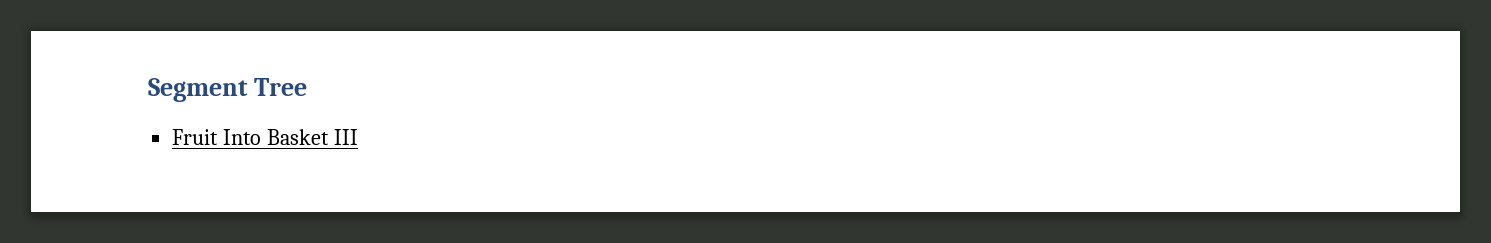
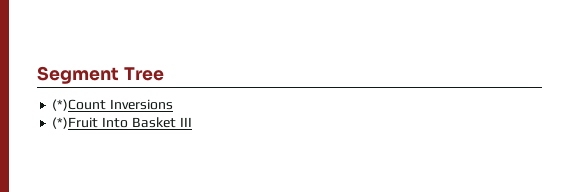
- Fruit Into Basket III
+ (*)Count Inversions
+ (*)Fruit Into Basket III

